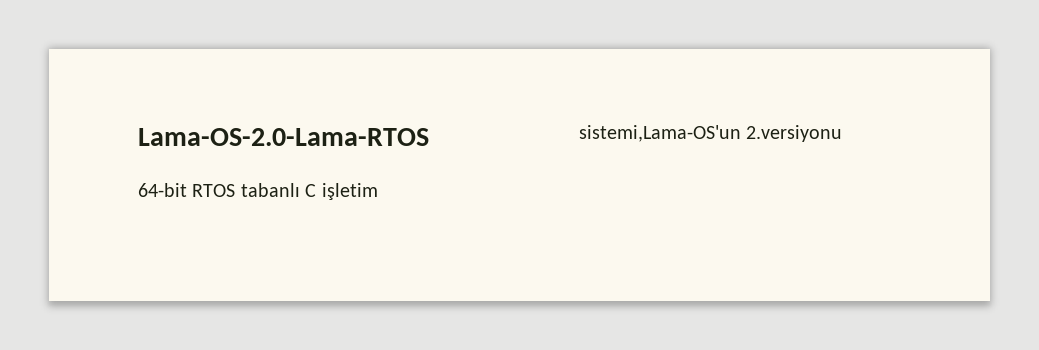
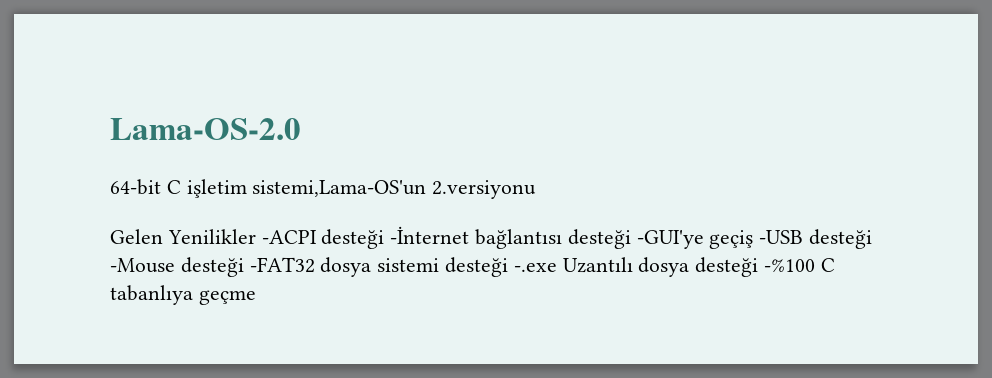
- Lama-OS-2.0-Lama-RTOS
+ Lama-OS-2.0
- 64-bit RTOS tabanlı C işletim sistemi,Lama-OS'un 2.versiyonu
+ 64-bit C işletim sistemi,Lama-OS'un 2.versiyonu
+ Gelen Yenilikler -ACPI desteği -İnternet bağlantısı desteği -GUI'ye geçiş -USB desteği -Mouse desteği -FAT32 dosya sistemi desteği -.exe Uzantılı dosya desteği -%100 C tabanlıya geçme

